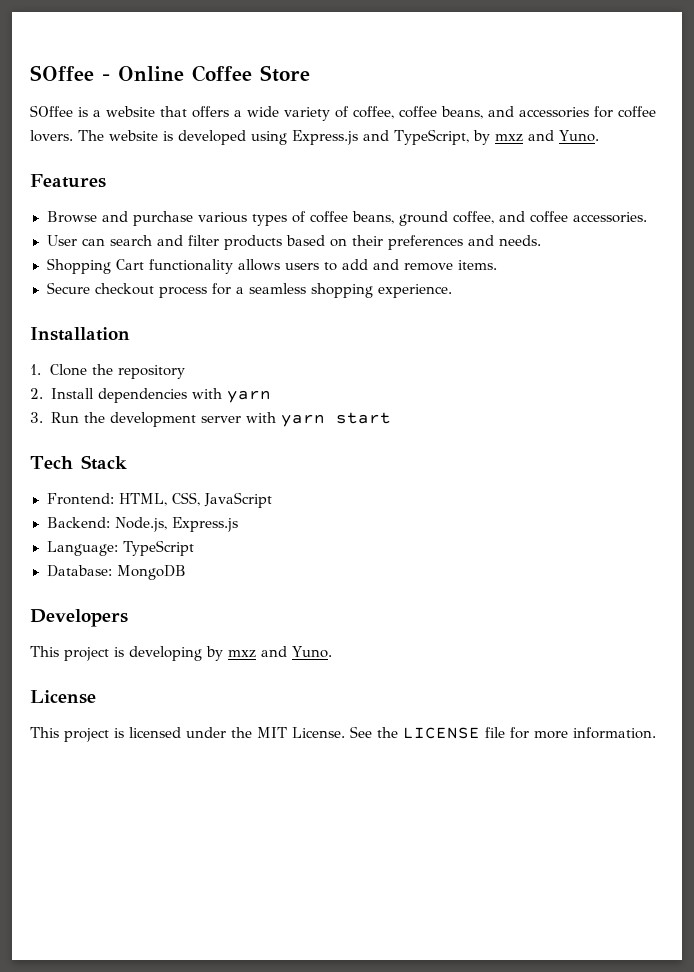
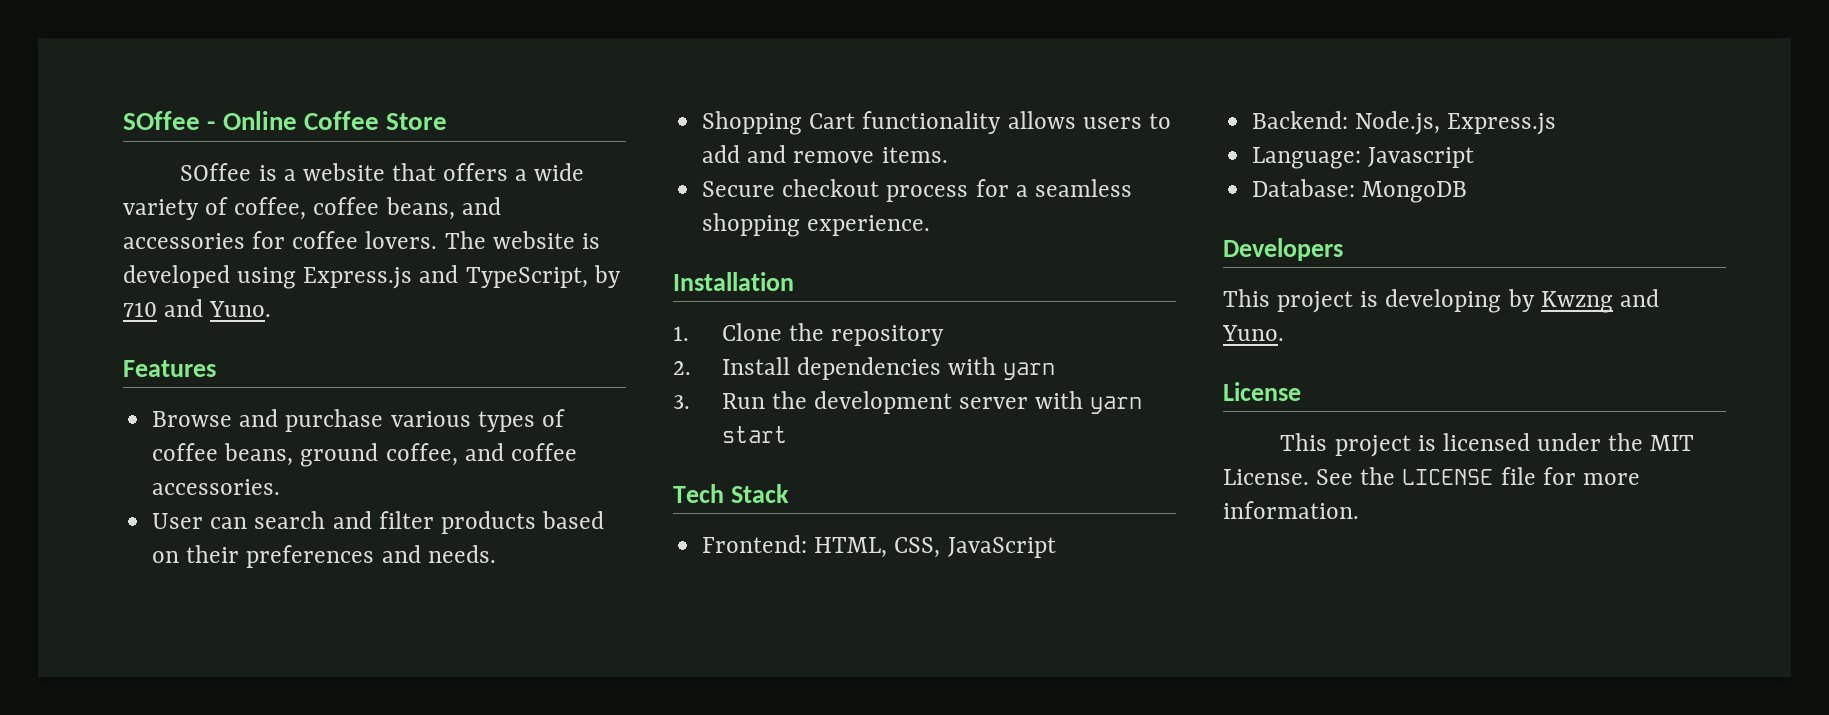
- The website is developed using Express.js and TypeScript, by mxz and Yuno.
+ The website is developed using Express.js and TypeScript, by 710 and Yuno.
- Language: TypeScript
+ Language: Javascript
- This project is developing by mxz and Yuno.
+ This project is developing by Kwzng and Yuno.

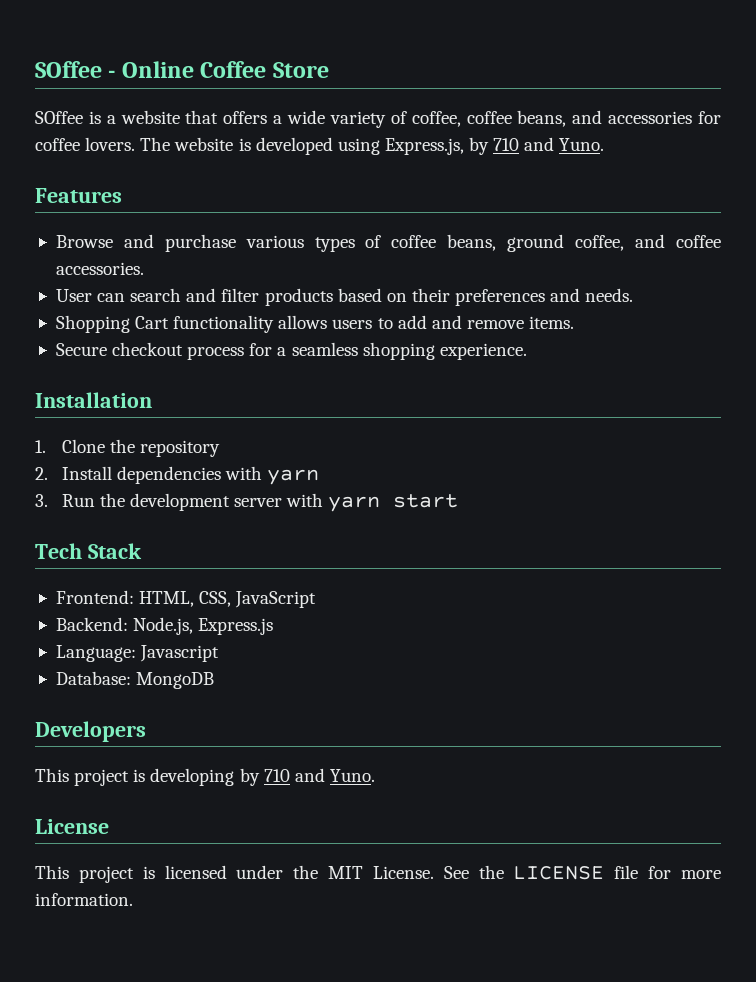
- The website is developed using Express.js and TypeScript, by 710 and Yuno.
+ The website is developed using Express.js, by 710 and Yuno.
- This project is developing by Kwzng and Yuno.
+ This project is developing by 710 and Yuno.

